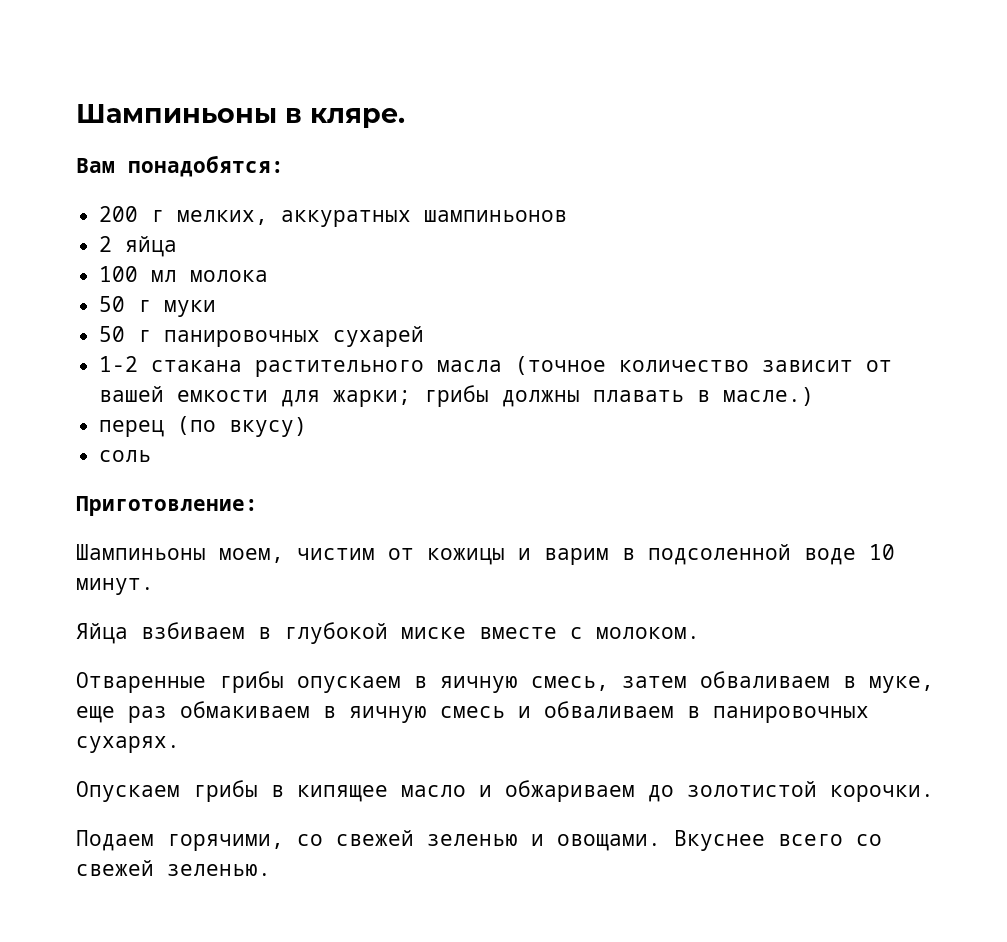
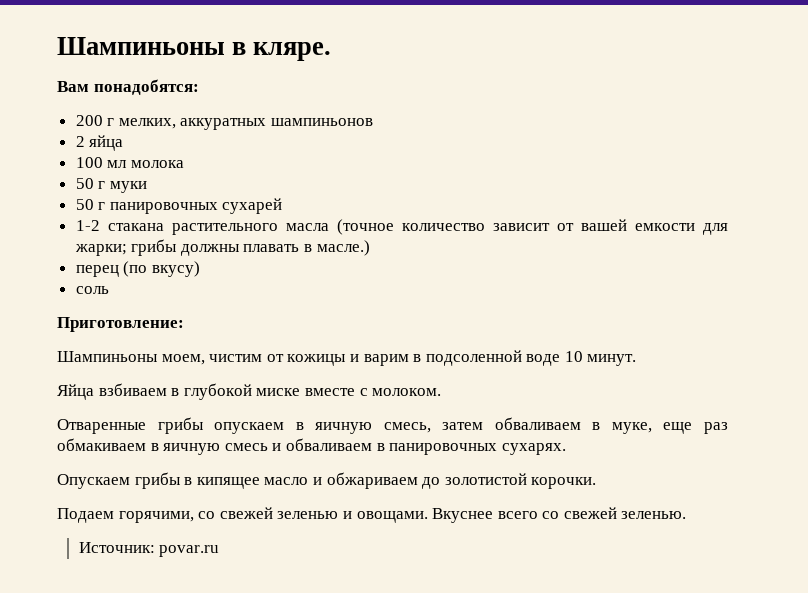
+ Источник: povar.ru

